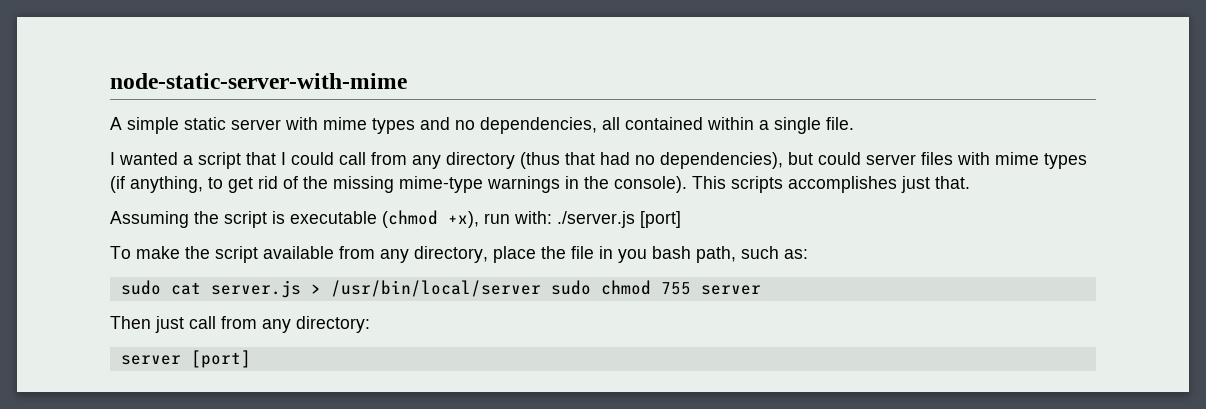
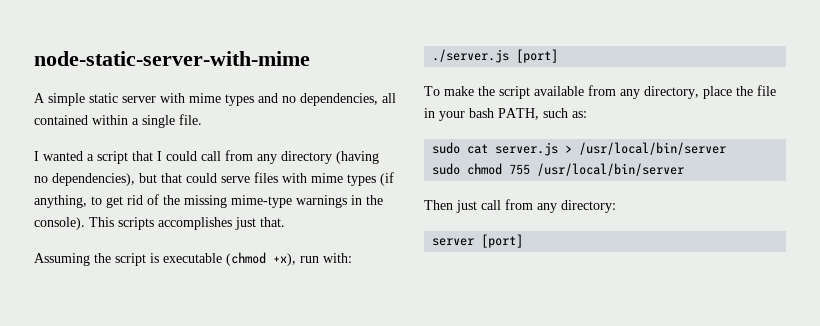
- I wanted a script that I could call from any directory (thus that had no dependencies), but could server files with mime types (if anything, to get rid of the missing mime-type warnings in the console).
+ I wanted a script that I could call from any directory (having no dependencies), but that could serve files with mime types (if anything, to get rid of the missing mime-type warnings in the console).
- Assuming the script is executable (chmod +x), run with: ./server.js [port]
+ Assuming the script is executable (chmod +x), run with:
+ ./server.js [port]
- To make the script available from any directory, place the file in you bash path, such as:
+ To make the script available from any directory, place the file in your bash PATH, such as:
- sudo cat server.js > /usr/bin/local/server sudo chmod 755 server
+ sudo cat server.js > /usr/local/bin/server
+ sudo chmod 755 /usr/local/bin/server

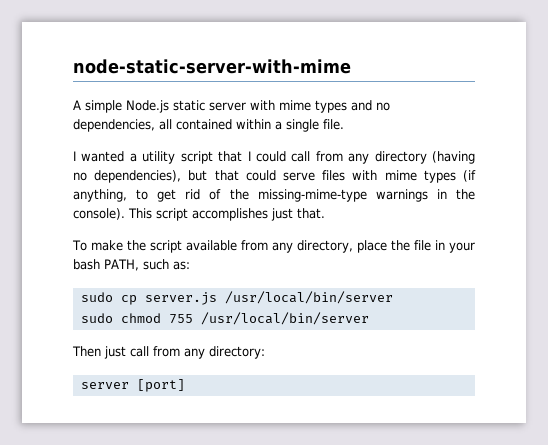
- A simple static server with mime types and no dependencies, all contained within a single file.
+ A simple Node.js static server with mime types and no dependencies, all contained within a single file.
- I wanted a script that I could call from any directory (having no dependencies), but that could serve files with mime types (if anything, to get rid of the missing mime-type warnings in the console).
+ I wanted a utility script that I could call from any directory (having no dependencies), but that could serve files with mime types (if anything, to get rid of the missing-mime-type warnings in the console).
- This scripts accomplishes just that.
+ This script accomplishes just that.
- Assuming the script is executable (chmod +x), run with:
- ./server.js [port]
- sudo cat server.js > /usr/local/bin/server
+ sudo cp server.js /usr/local/bin/server

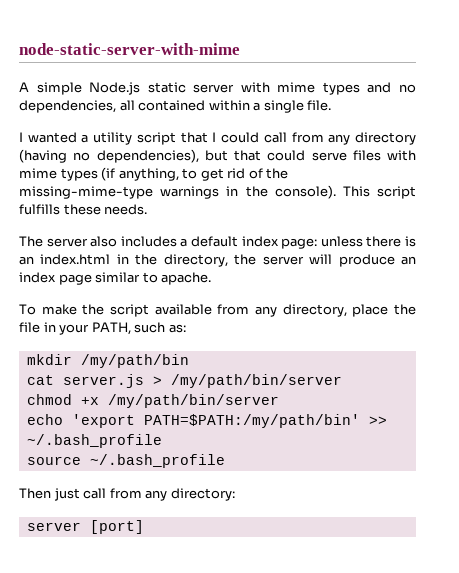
- This script accomplishes just that.
+ This script fulfills these needs.
+ The server also includes a default index page: unless there is an index.html in the directory, the server will produce an index page similar to apache.
- To make the script available from any directory, place the file in your bash PATH, such as:
+ To make the script available from any directory, place the file in your PATH, such as:
- sudo cp server.js /usr/local/bin/server
- sudo chmod 755 /usr/local/bin/server
+ mkdir /my/path/bin
+ cat server.js > /my/path/bin/server
+ chmod +x /my/path/bin/server
+ echo 'export PATH=$PATH:/my/path/bin' >> ~/.bash_profile
+ source ~/.bash_profile

